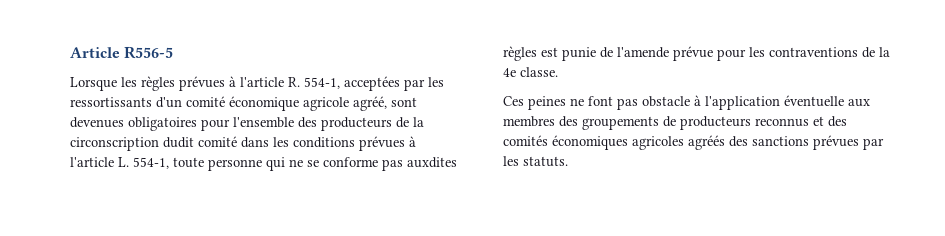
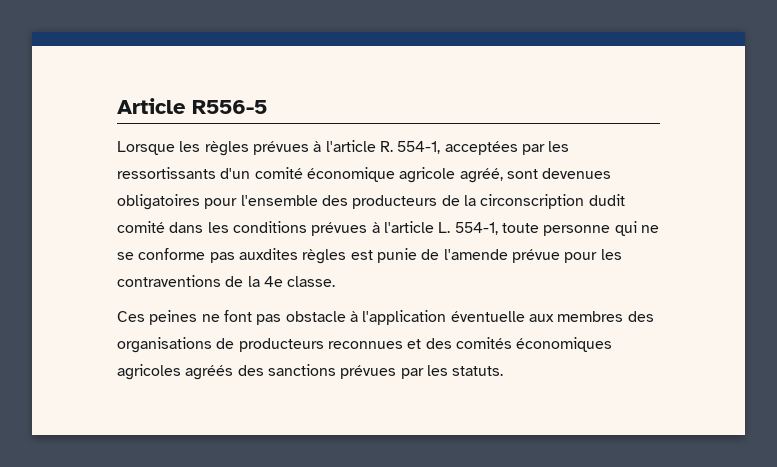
- Ces peines ne font pas obstacle à l'application éventuelle aux membres des groupements de producteurs reconnus et des comités économiques agricoles agréés des sanctions prévues par les statuts.
+ Ces peines ne font pas obstacle à l'application éventuelle aux membres des organisations de producteurs reconnues et des comités économiques agricoles agréés des sanctions prévues par les statuts.

